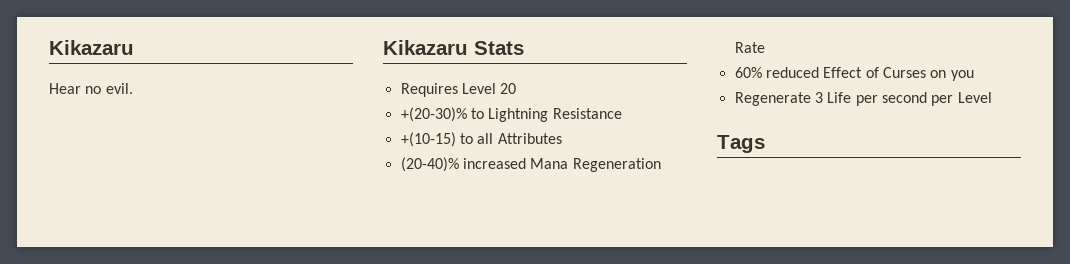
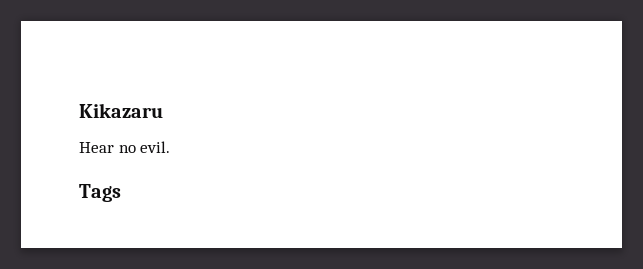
- Kikazaru Stats
- Requires Level 20
- +(20-30)% to Lightning Resistance
- +(10-15) to all Attributes
- (20-40)% increased Mana Regeneration Rate
- 60% reduced Effect of Curses on you
- Regenerate 3 Life per second per Level

